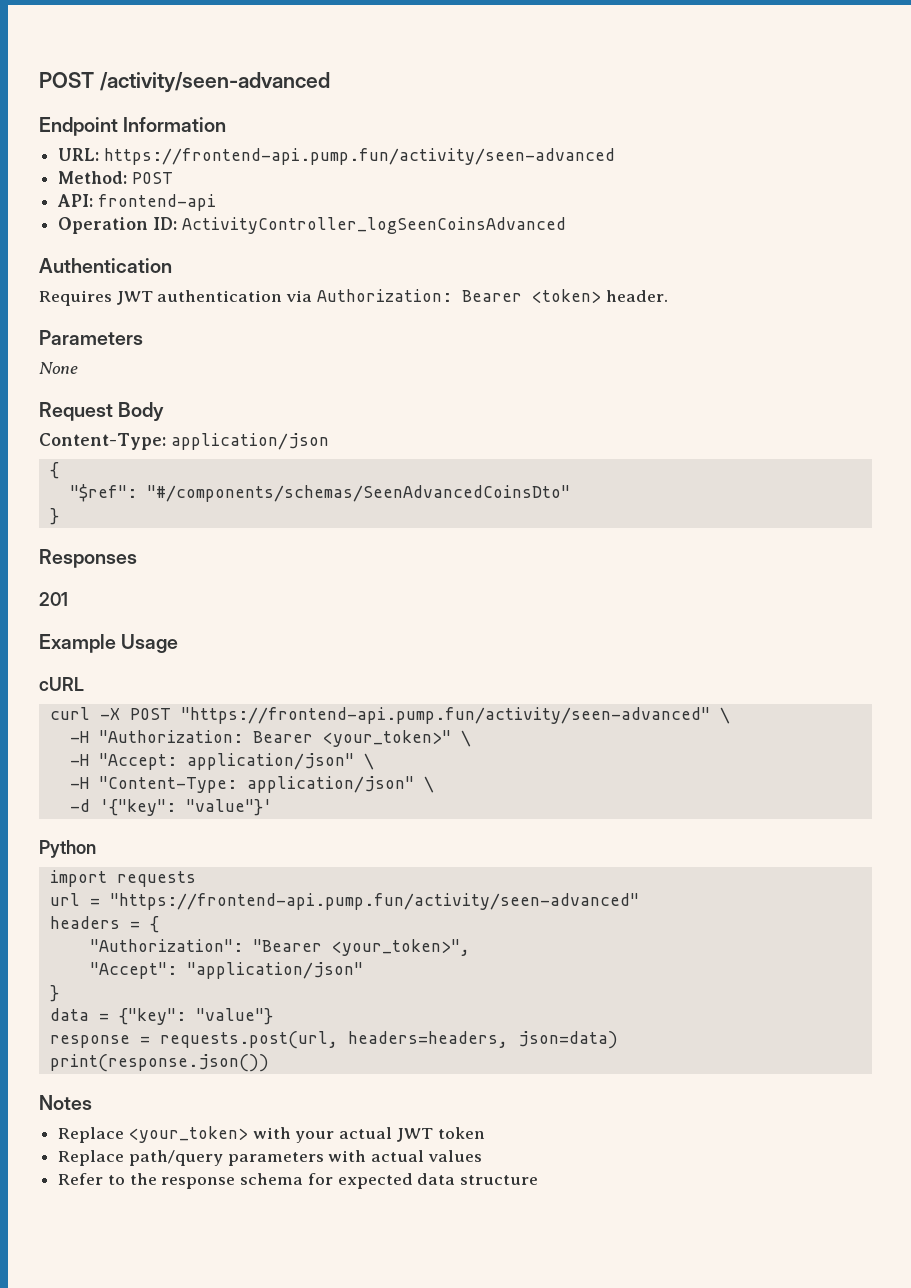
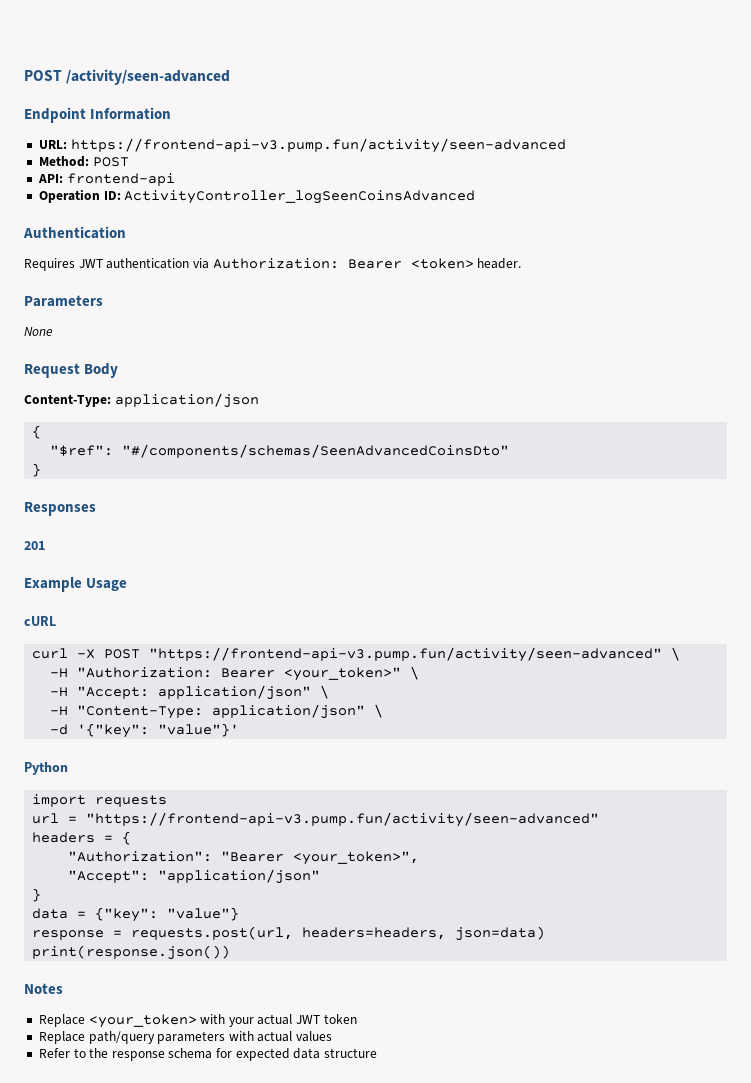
- URL: https://frontend-api.pump.fun/activity/seen-advanced
+ URL: https://frontend-api-v3.pump.fun/activity/seen-advanced
- curl -X POST "https://frontend-api.pump.fun/activity/seen-advanced" \
+ curl -X POST "https://frontend-api-v3.pump.fun/activity/seen-advanced" \
- url = "https://frontend-api.pump.fun/activity/seen-advanced"
+ url = "https://frontend-api-v3.pump.fun/activity/seen-advanced"

